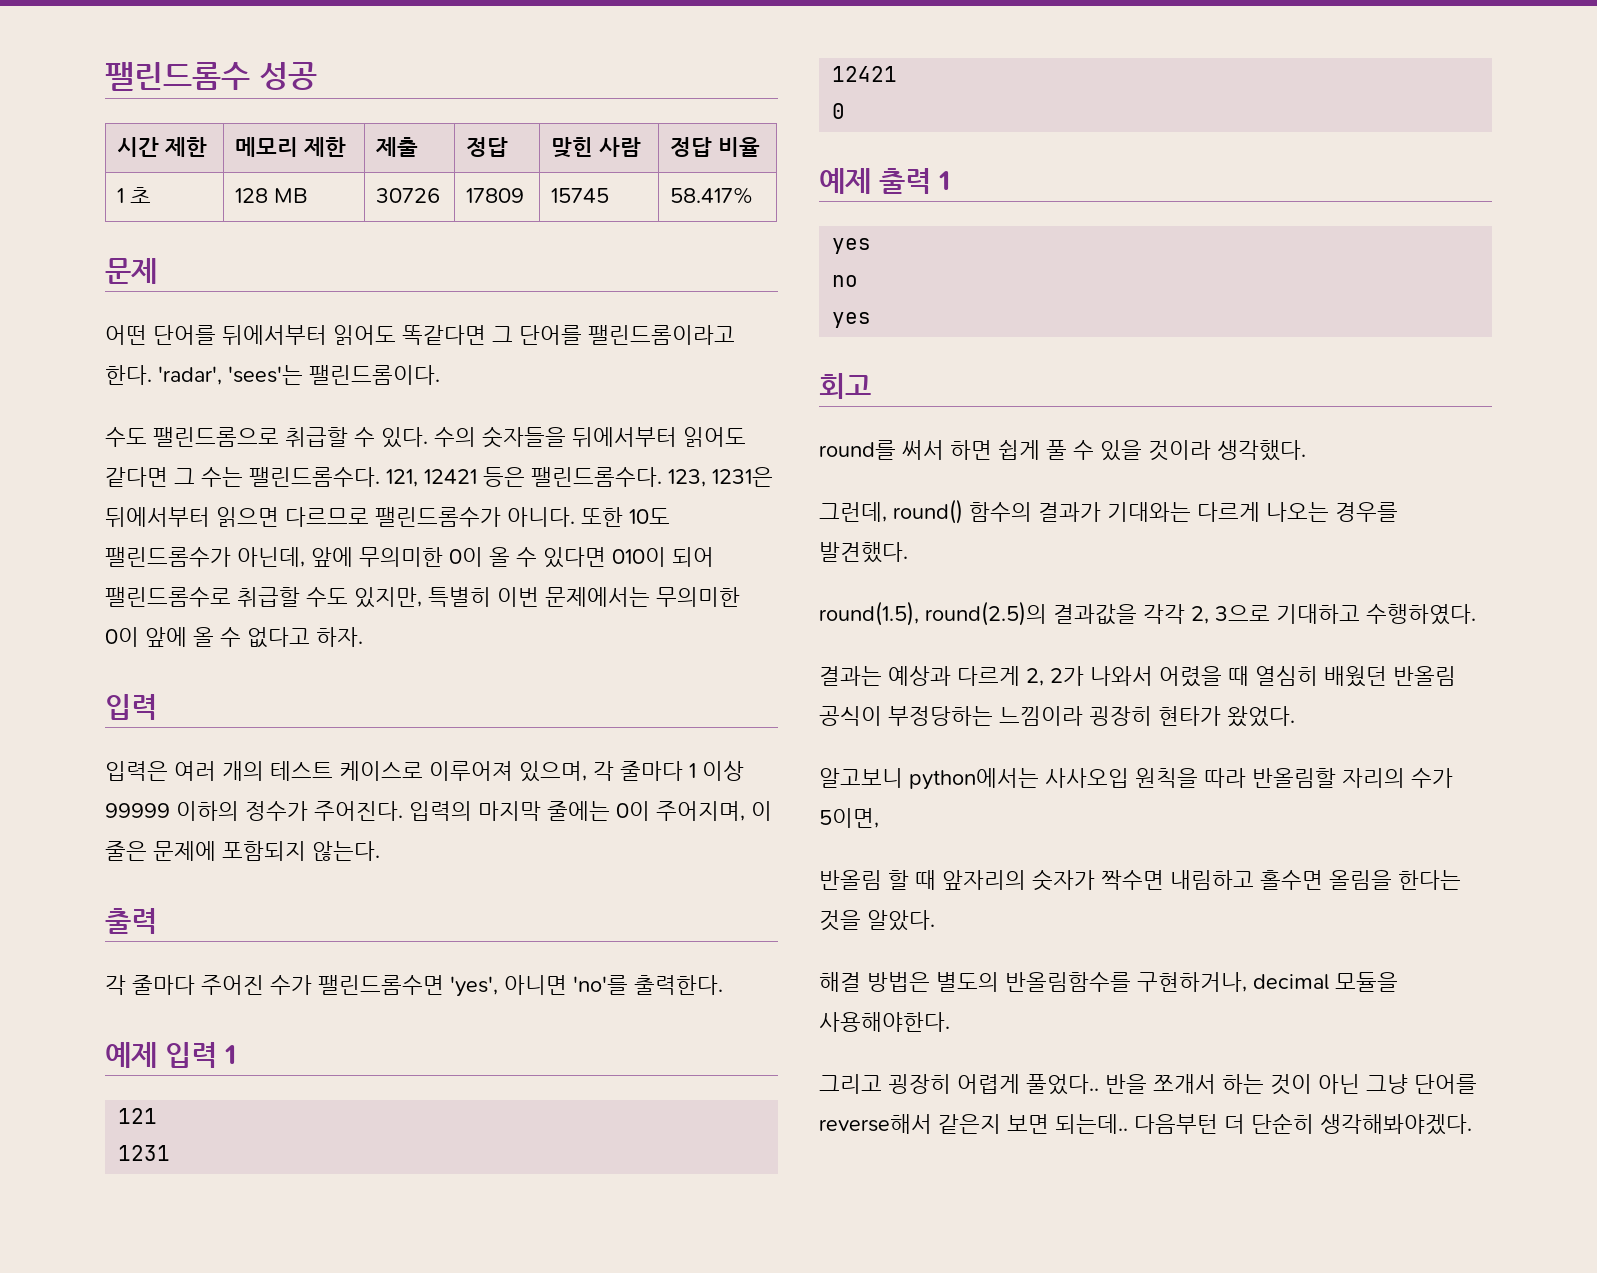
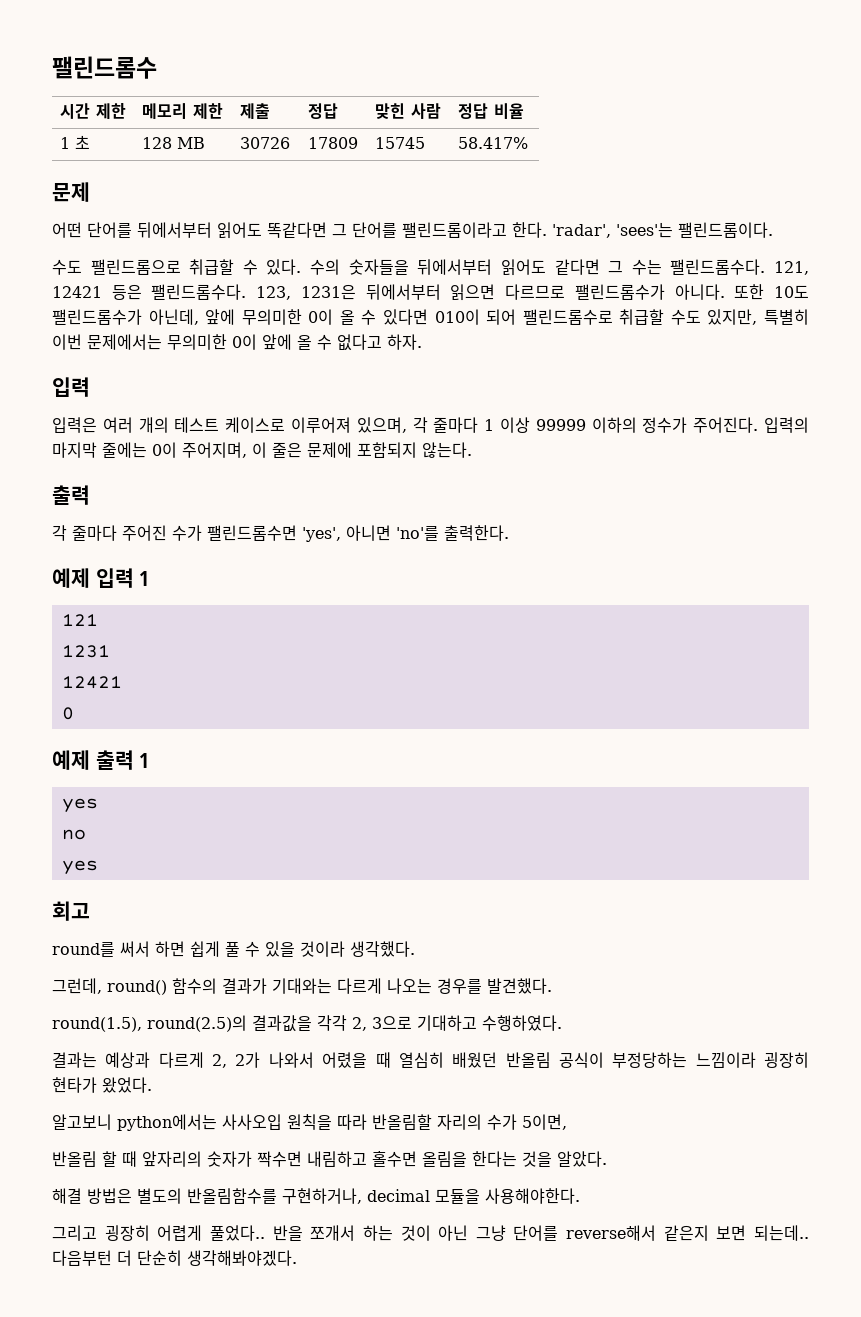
- 팰린드롬수 성공
+ 팰린드롬수

